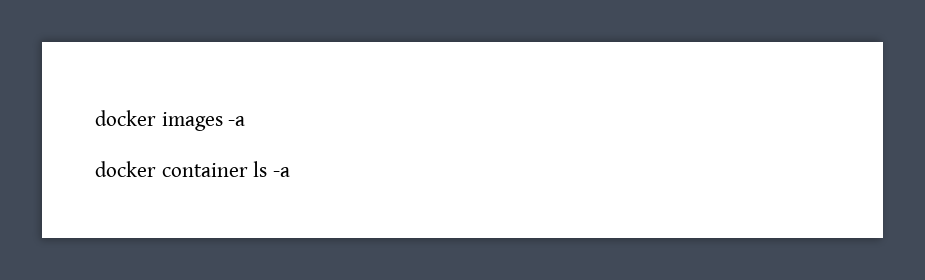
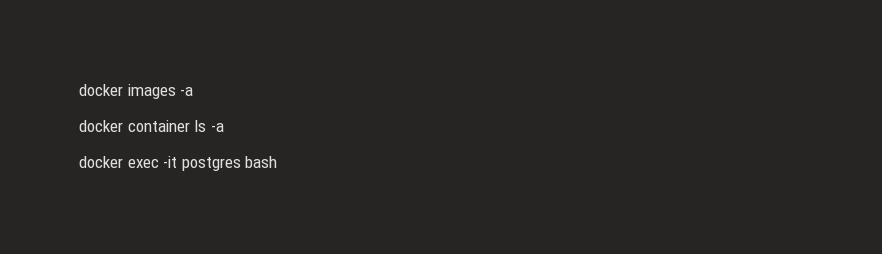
+ docker exec -it postgres bash

